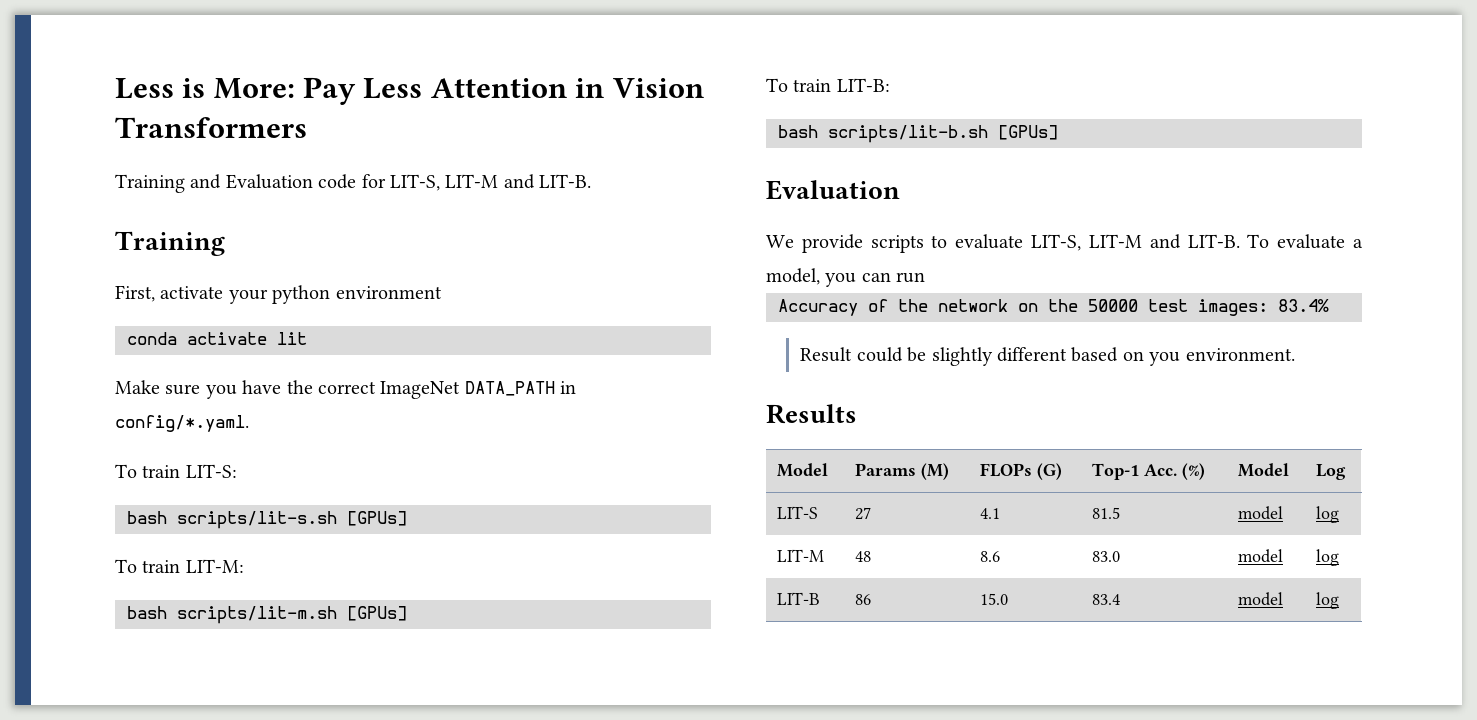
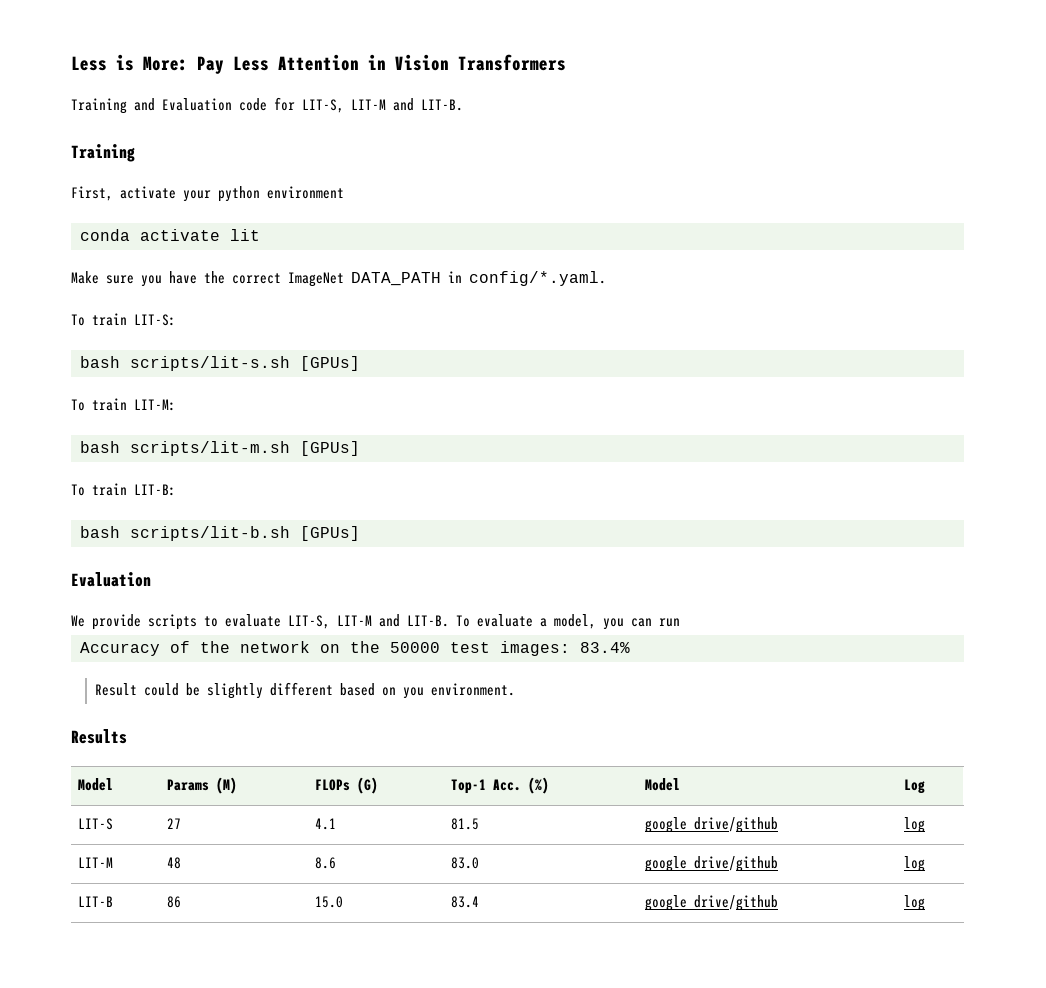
- LIT-S | 27 | 4.1 | 81.5 | model | log
+ LIT-S | 27 | 4.1 | 81.5 | google drive/github | log
- LIT-M | 48 | 8.6 | 83.0 | model | log
+ LIT-M | 48 | 8.6 | 83.0 | google drive/github | log
- LIT-B | 86 | 15.0 | 83.4 | model | log
+ LIT-B | 86 | 15.0 | 83.4 | google drive/github | log

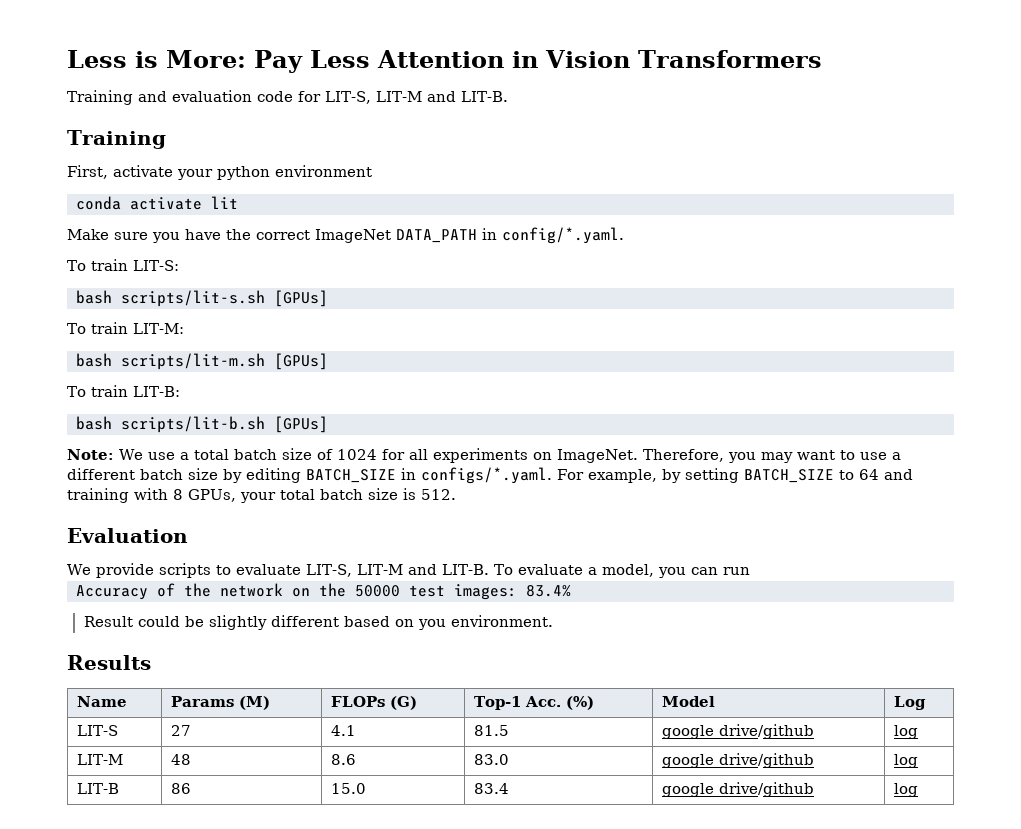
- Training and Evaluation code for LIT-S, LIT-M and LIT-B.
+ Training and evaluation code for LIT-S, LIT-M and LIT-B.
+ Note: We use a total batch size of 1024 for all experiments on ImageNet. Therefore, you may want to use a different batch size by editing BATCH_SIZE in configs/*.yaml. For example, by setting BATCH_SIZE to 64 and training with 8 GPUs, your total batch size is 512.
- Model | Params (M) | FLOPs (G) | Top-1 Acc. (%) | Model | Log
+ Name | Params (M) | FLOPs (G) | Top-1 Acc. (%) | Model | Log

